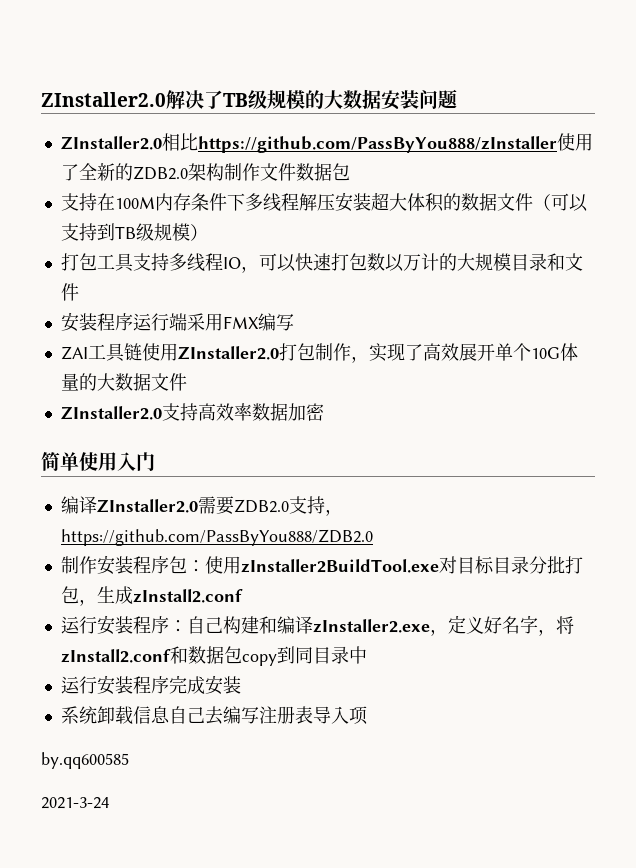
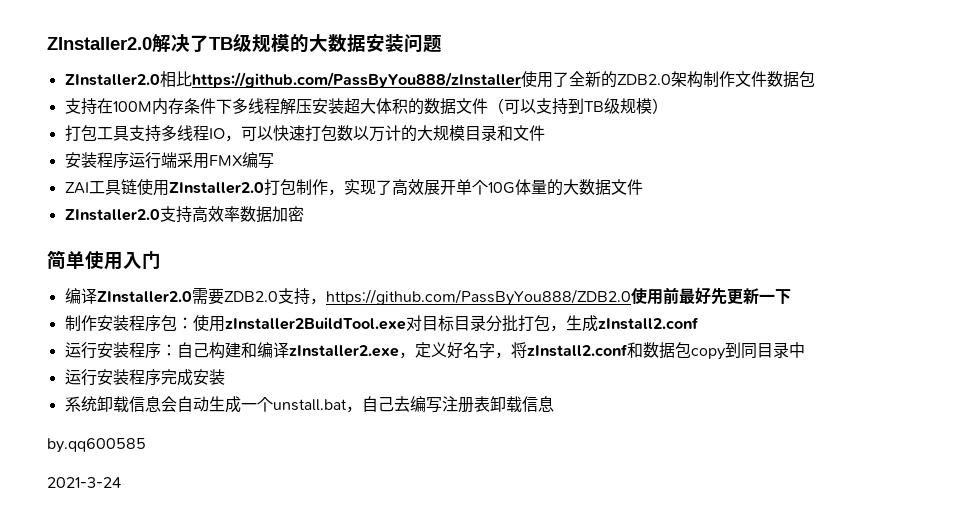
- 编译ZInstaller2.0需要ZDB2.0支持，https://github.com/PassByYou888/ZDB2.0
+ 编译ZInstaller2.0需要ZDB2.0支持，https://github.com/PassByYou888/ZDB2.0使用前最好先更新一下
- 系统卸载信息自己去编写注册表导入项
+ 系统卸载信息会自动生成一个unstall.bat，自己去编写注册表卸载信息

